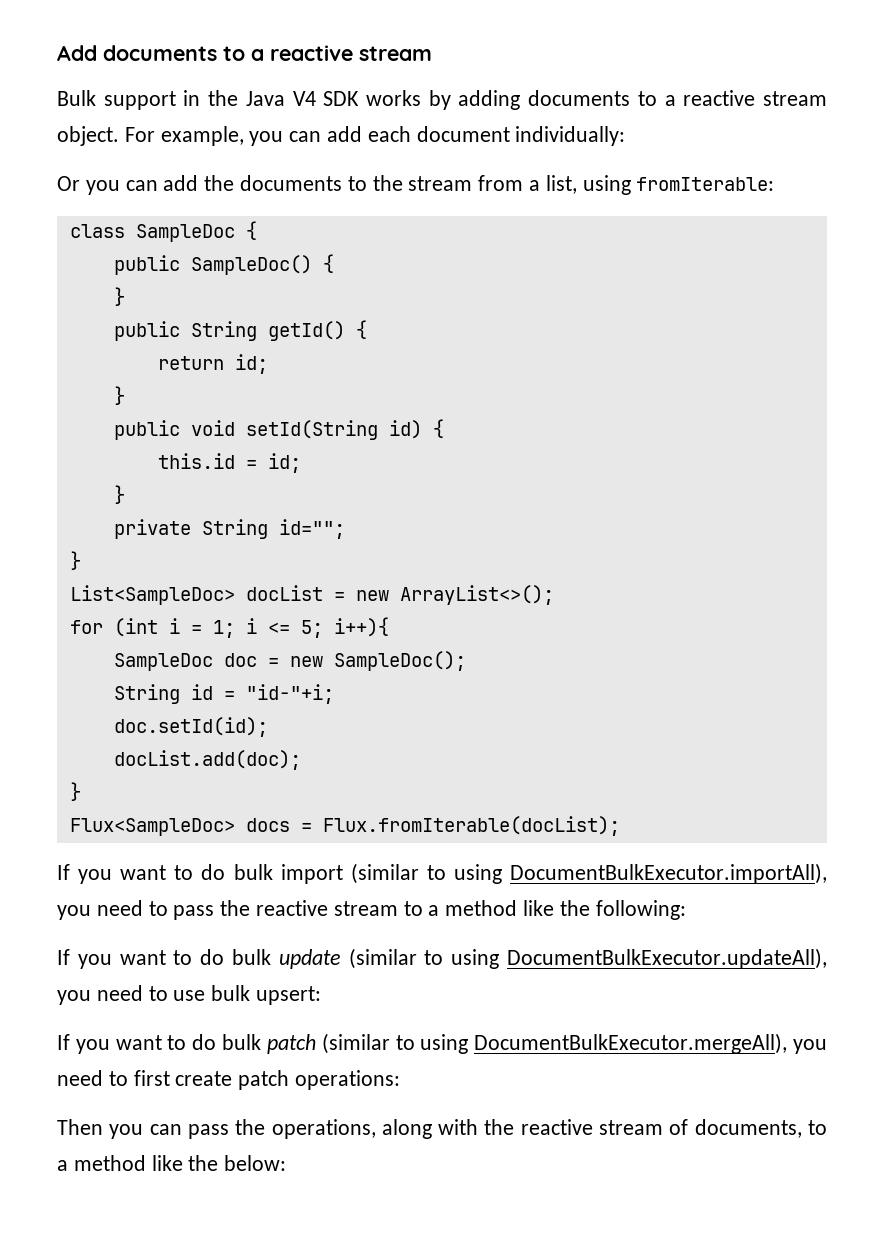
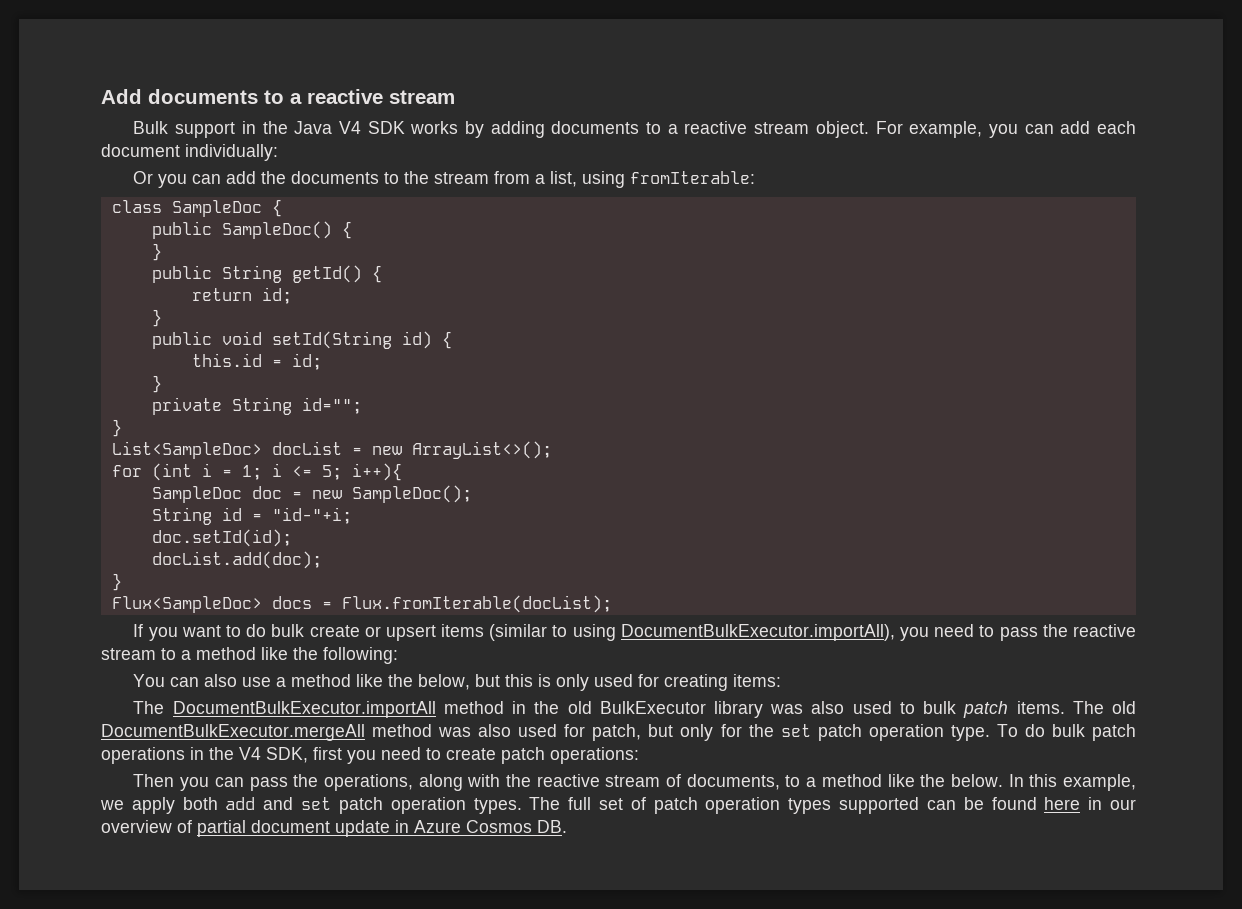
- If you want to do bulk import (similar to using DocumentBulkExecutor.importAll), you need to pass the reactive stream to a method like the following:
+ If you want to do bulk create or upsert items (similar to using DocumentBulkExecutor.importAll), you need to pass the reactive stream to a method like the following:
- If you want to do bulk update (similar to using DocumentBulkExecutor.updateAll), you need to use bulk upsert:
- If you want to do bulk patch (similar to using DocumentBulkExecutor.mergeAll), you need to first create patch operations:
+ You can also use a method like the below, but this is only used for creating items:
+ The DocumentBulkExecutor.importAll method in the old BulkExecutor library was also used to bulk patch items. The old DocumentBulkExecutor.mergeAll method was also used for patch, but only for the set patch operation type. To do bulk patch operations in the V4 SDK, first you need to create patch operations:
- Then you can pass the operations, along with the reactive stream of documents, to a method like the below:
+ Then you can pass the operations, along with the reactive stream of documents, to a method like the below. In this example, we apply both add and set patch operation types. The full set of patch operation types supported can be found here in our overview of partial document update in Azure Cosmos DB.

